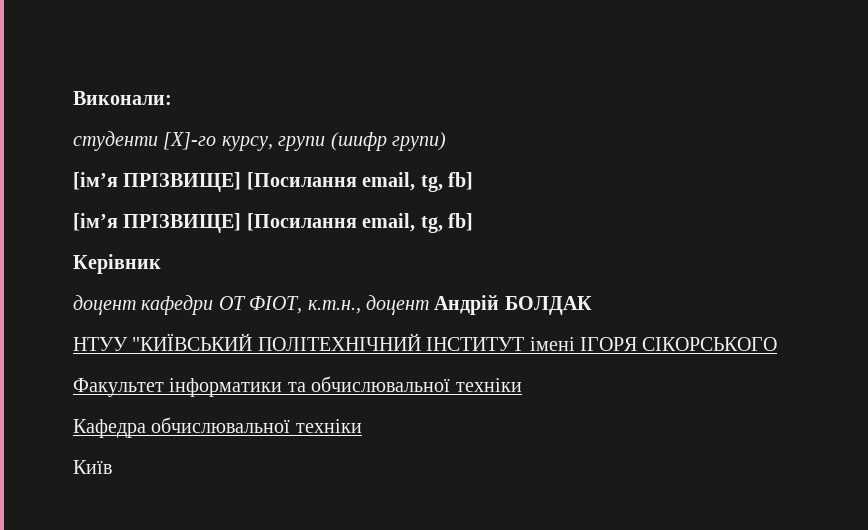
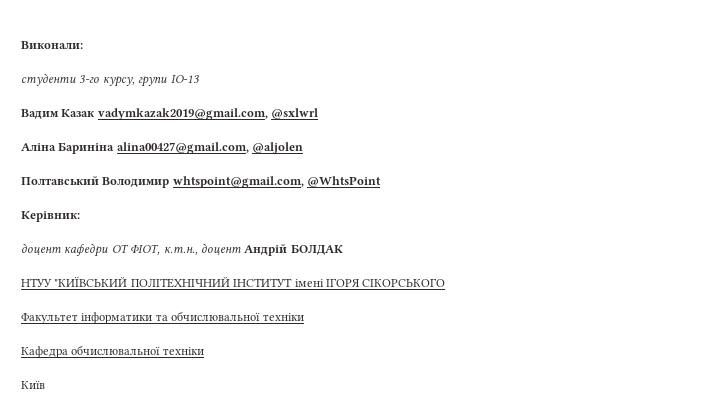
- студенти [X]-го курсу, групи (шифр групи)
- [ім’я ПРІЗВИЩЕ] [Посилання email, tg, fb]
- [ім’я ПРІЗВИЩЕ] [Посилання email, tg, fb]
- Керівник
+ студенти 3-го курсу, групи ІО-13
+ Вадим Казак vadymkazak2019@gmail.com, @sxlwrl
+ Аліна Бариніна alina00427@gmail.com, @aljolen
+ Полтавський Володимир whtspoint@gmail.com, @WhtsPoint
+ Керівник:

